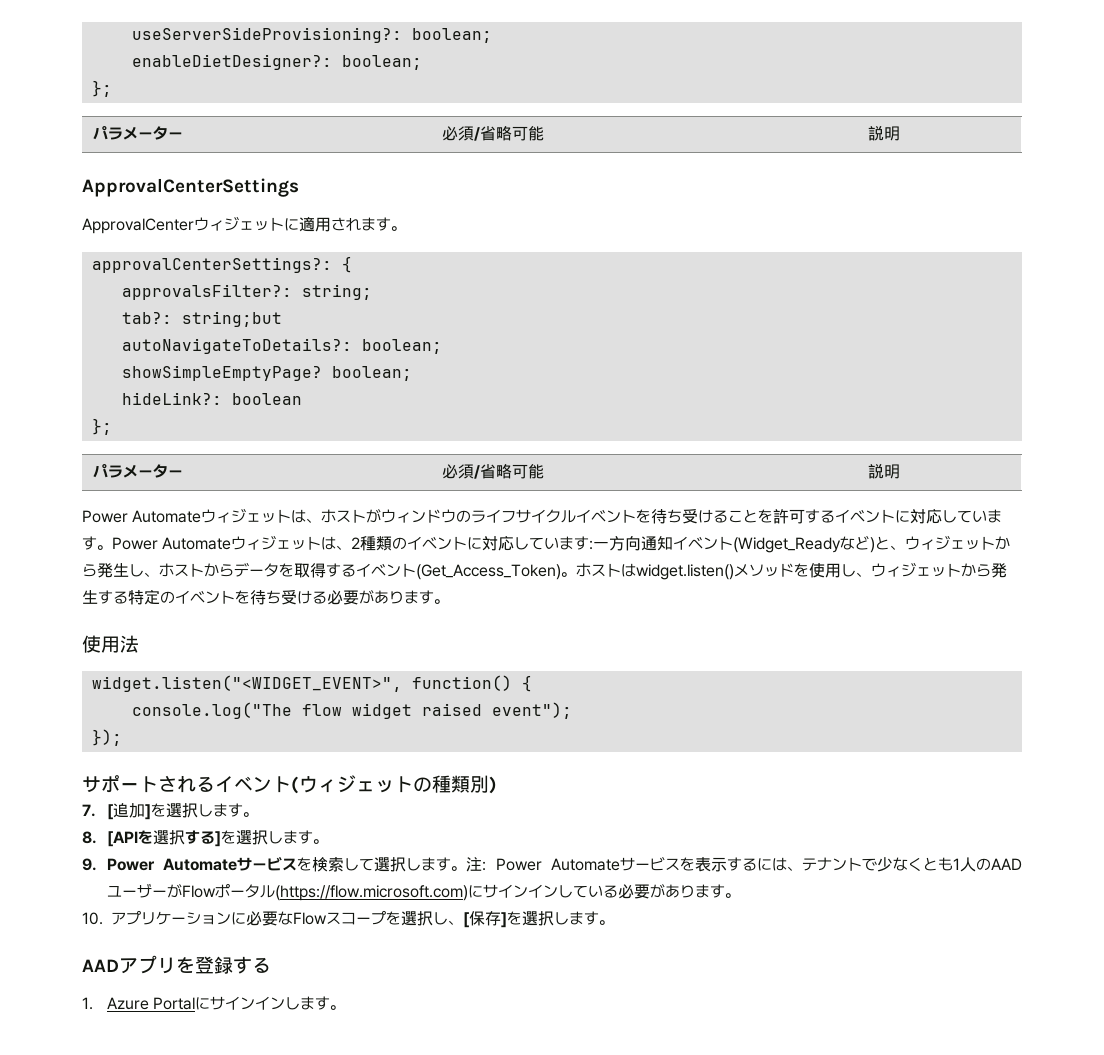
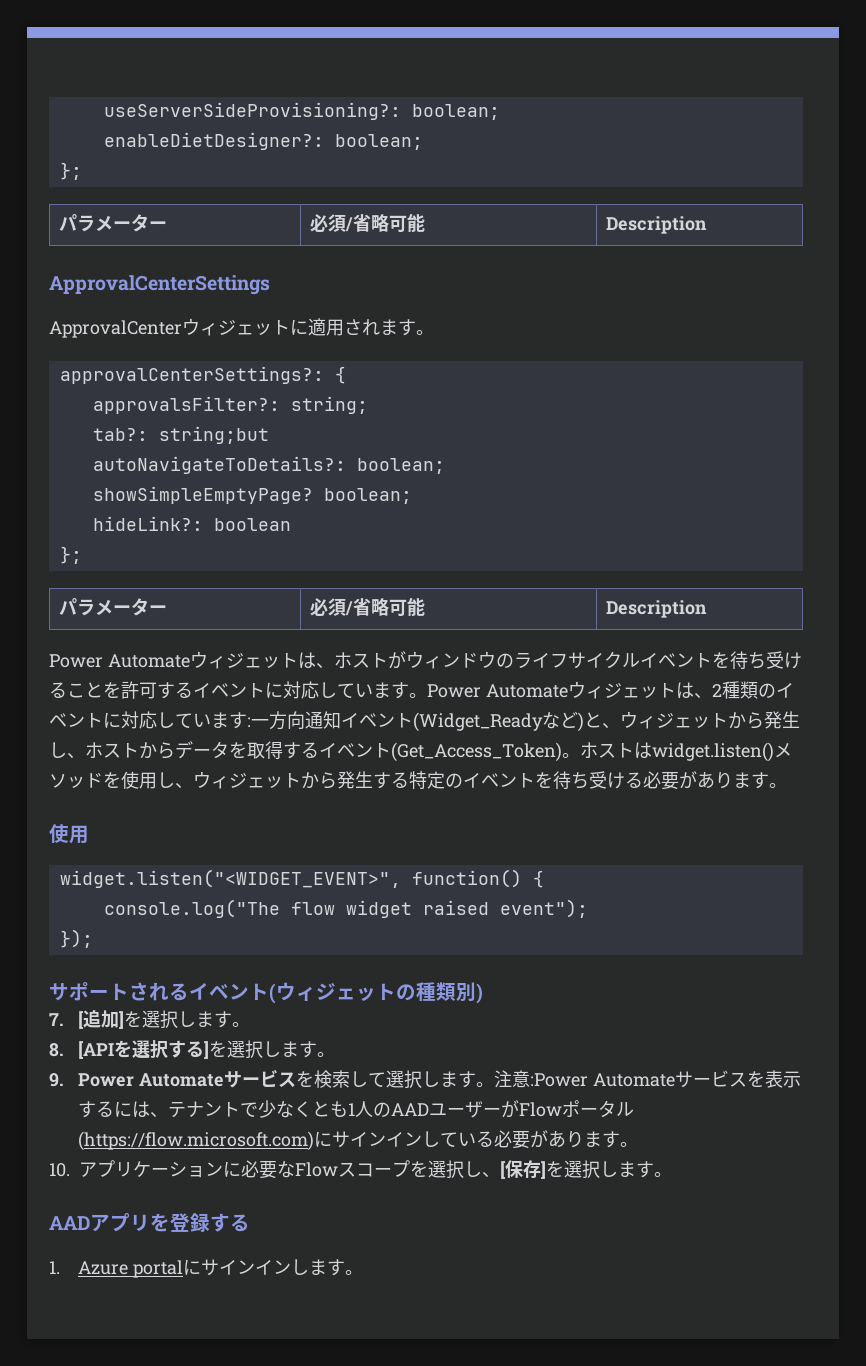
  enableDietDesigner?: boolean;
  };
- パラメーター | 必須/省略可能 | 説明
+ パラメーター | 必須/省略可能 | Description
  hideLink?: boolean
  };
- パラメーター | 必須/省略可能 | 説明
+ パラメーター | 必須/省略可能 | Description
  ホストはwidget.listen()メソッドを使用し、ウィジェットから発生する特定のイベントを待ち受ける必要があります。
- 使用法
+ 使用
- 注: Power Automateサービスを表示するには、テナントで少なくとも1人のAADユーザーがFlowポータル(https://flow.microsoft.com)にサインインしている必要があります。
+ 注意:Power Automateサービスを表示するには、テナントで少なくとも1人のAADユーザーがFlowポータル(https://flow.microsoft.com)にサインインしている必要があります。
- 1. Azure Portalにサインインします。
+ 1. Azure portalにサインインします。

